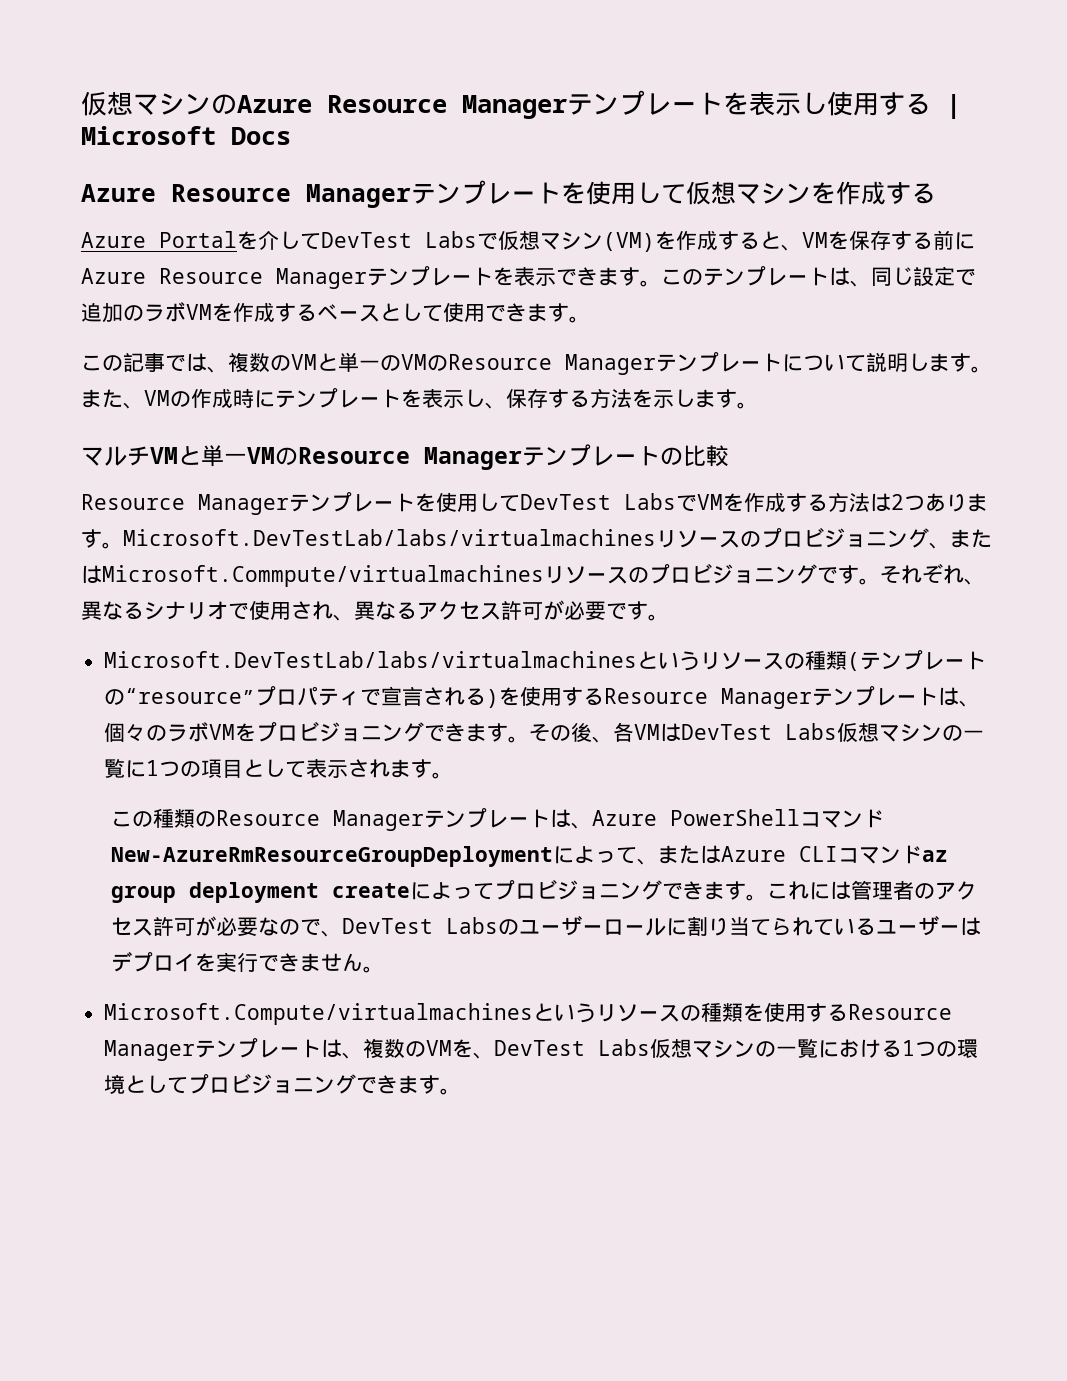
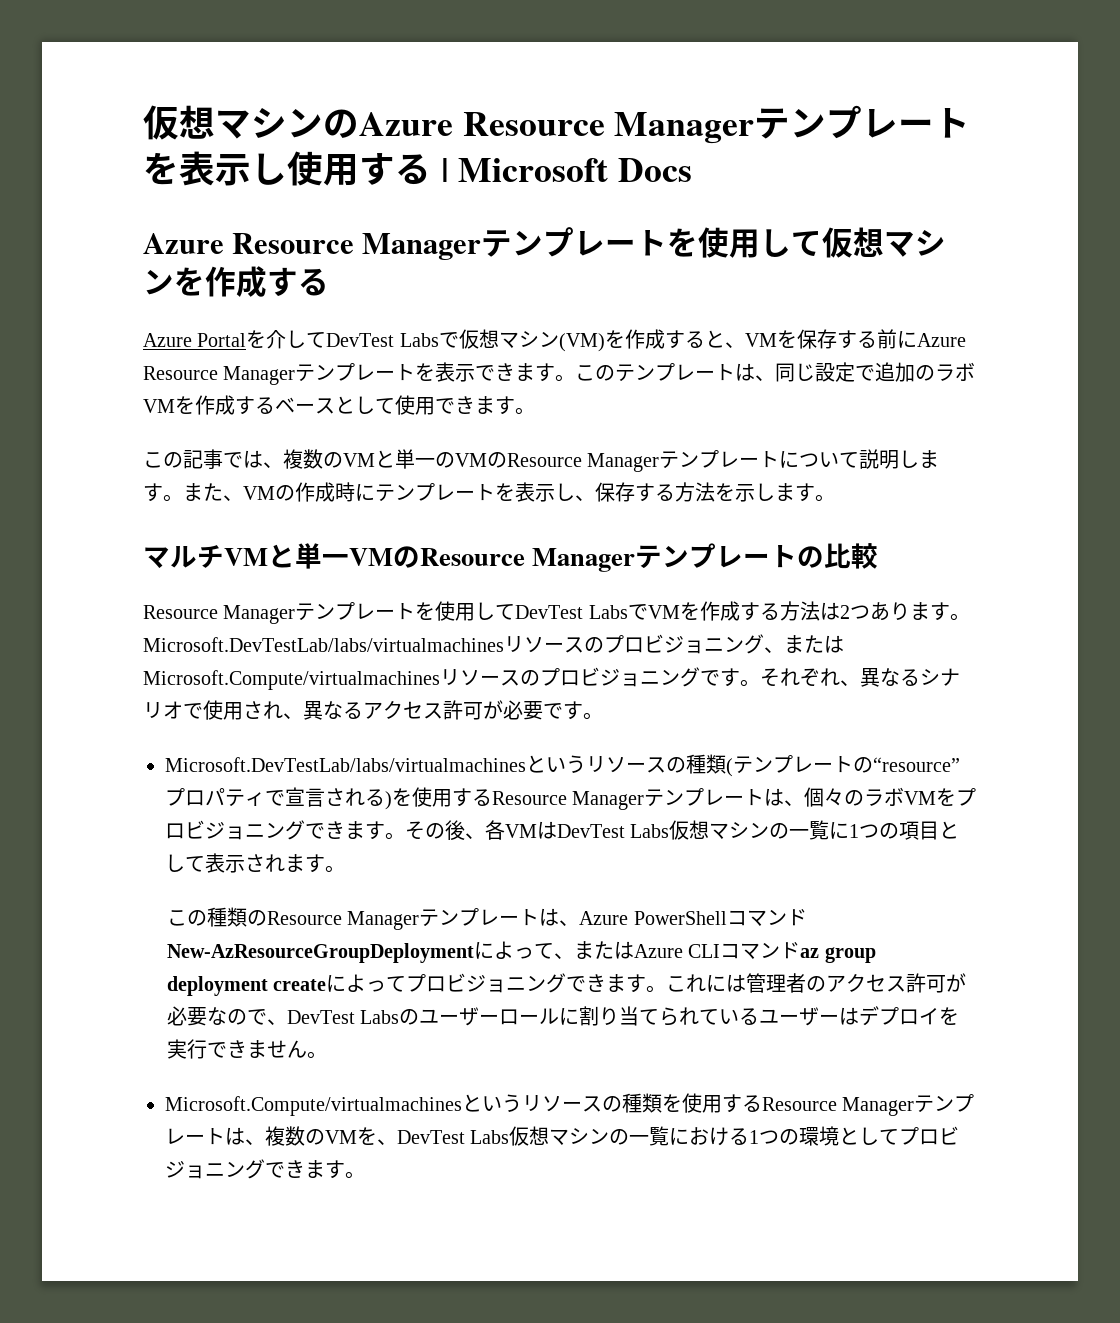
- Microsoft.DevTestLab/labs/virtualmachinesリソースのプロビジョニング、またはMicrosoft.Commpute/virtualmachinesリソースのプロビジョニングです。
+ Microsoft.DevTestLab/labs/virtualmachinesリソースのプロビジョニング、またはMicrosoft.Compute/virtualmachinesリソースのプロビジョニングです。
- この種類のResource Managerテンプレートは、Azure PowerShellコマンドNew-AzureRmResourceGroupDeploymentによって、またはAzure CLIコマンドaz group deployment createによってプロビジョニングできます。
+ この種類のResource Managerテンプレートは、Azure PowerShellコマンドNew-AzResourceGroupDeploymentによって、またはAzure CLIコマンドaz group deployment createによってプロビジョニングできます。

